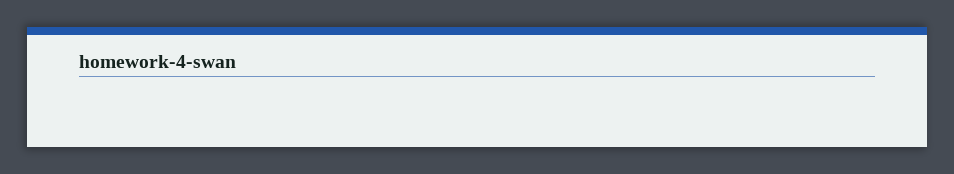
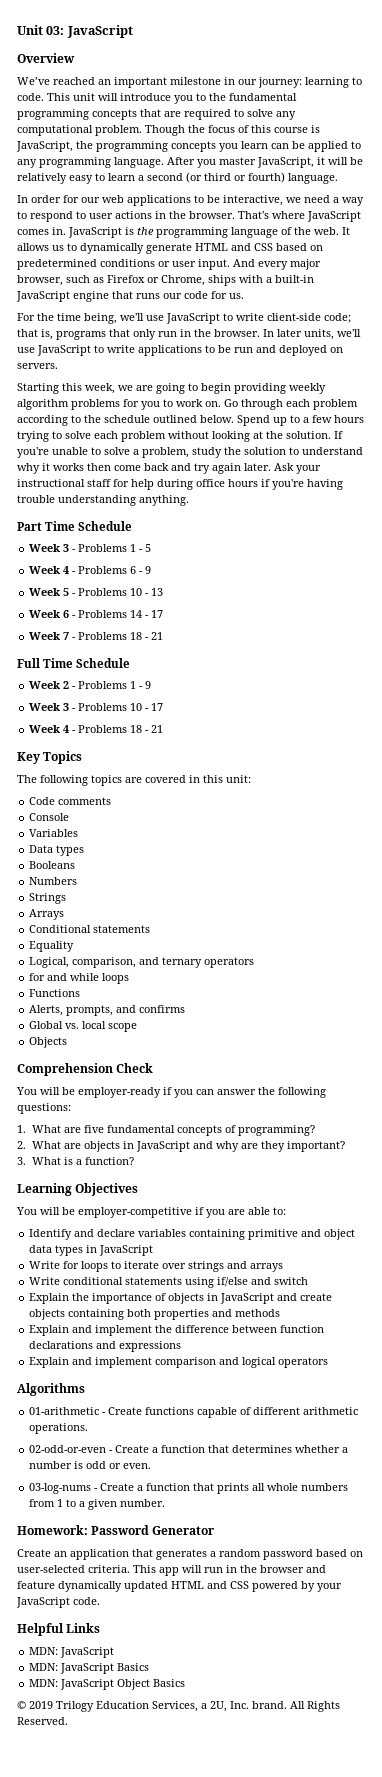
- homework-4-swan
+ Unit 03: JavaScript
+ Overview
+ We’ve reached an important milestone in our journey: learning to code. This unit will introduce you to the fundamental programming concepts that are required to solve any computational problem. Though the focus of this course is JavaScript, the programming concepts you learn can be applied to any programming language. After you master JavaScript, it will be relatively easy to learn a second (or third or fourth) language.
+ In order for our web applications to be interactive, we need a way to respond to user actions in the browser. That's where JavaScript comes in. JavaScript is the programming language of the web. It allows us to dynamically generate HTML and CSS based on predetermined conditions or user input. And every major browser, such as Firefox or Chrome, ships with a built-in JavaScript engine that runs our code for us.
+ For the time being, we'll use JavaScript to write client-side code; that is, programs that only run in the browser. In later units, we'll use JavaScript to write applications to be run and deployed on servers.
+ Starting this week, we are going to begin providing weekly algorithm problems for you to work on. Go through each problem according to the schedule outlined below. Spend up to a few hours trying to solve each problem without looking at the solution. If you're unable to solve a problem, study the solution to understand why it works then come back and try again later. Ask your instructional staff for help during office hours if you're having trouble understanding anything.
+ Part Time Schedule
+ Week 3 - Problems 1 - 5
+ Week 4 - Problems 6 - 9
+ Week 5 - Problems 10 - 13
+ Week 6 - Problems 14 - 17
+ Week 7 - Problems 18 - 21
+ Full Time Schedule
+ Week 2 - Problems 1 - 9
+ Week 3 - Problems 10 - 17
+ Week 4 - Problems 18 - 21
+ Key Topics
+ The following topics are covered in this unit:
+ Code comments
+ Console
+ Variables
+ Data types
+ Booleans
+ Numbers
+ Strings
+ Arrays
+ Conditional statements
+ Equality
+ Logical, comparison, and ternary operators
+ for and while loops
+ Functions
+ Alerts, prompts, and confirms
+ Global vs. local scope
+ Objects
+ Comprehension Check
+ You will be employer-ready if you can answer the following questions:
+ 1. What are five fundamental concepts of programming?
+ 2. What are objects in JavaScript and why are they important?
+ 3. What is a function?
+ Learning Objectives
+ You will be employer-competitive if you are able to:
+ Identify and declare variables containing primitive and object data types in JavaScript
+ Write for loops to iterate over strings and arrays
+ Write conditional statements using if/else and switch
+ Explain the importance of objects in JavaScript and create objects containing both properties and methods
+ Explain and implement the difference between function declarations and expressions
+ Explain and implement comparison and logical operators
+ Algorithms
+ 01-arithmetic - Create functions capable of different arithmetic operations.
+ 02-odd-or-even - Create a function that determines whether a number is odd or even.
+ 03-log-nums - Create a function that prints all whole numbers from 1 to a given number.
+ Homework: Password Generator
+ Create an application that generates a random password based on user-selected criteria. This app will run in the browser and feature dynamically updated HTML and CSS powered by your JavaScript code.
+ Helpful Links
+ MDN: JavaScript
+ MDN: JavaScript Basics
+ MDN: JavaScript Object Basics
+ © 2019 Trilogy Education Services, a 2U, Inc. brand. All Rights Reserved.

